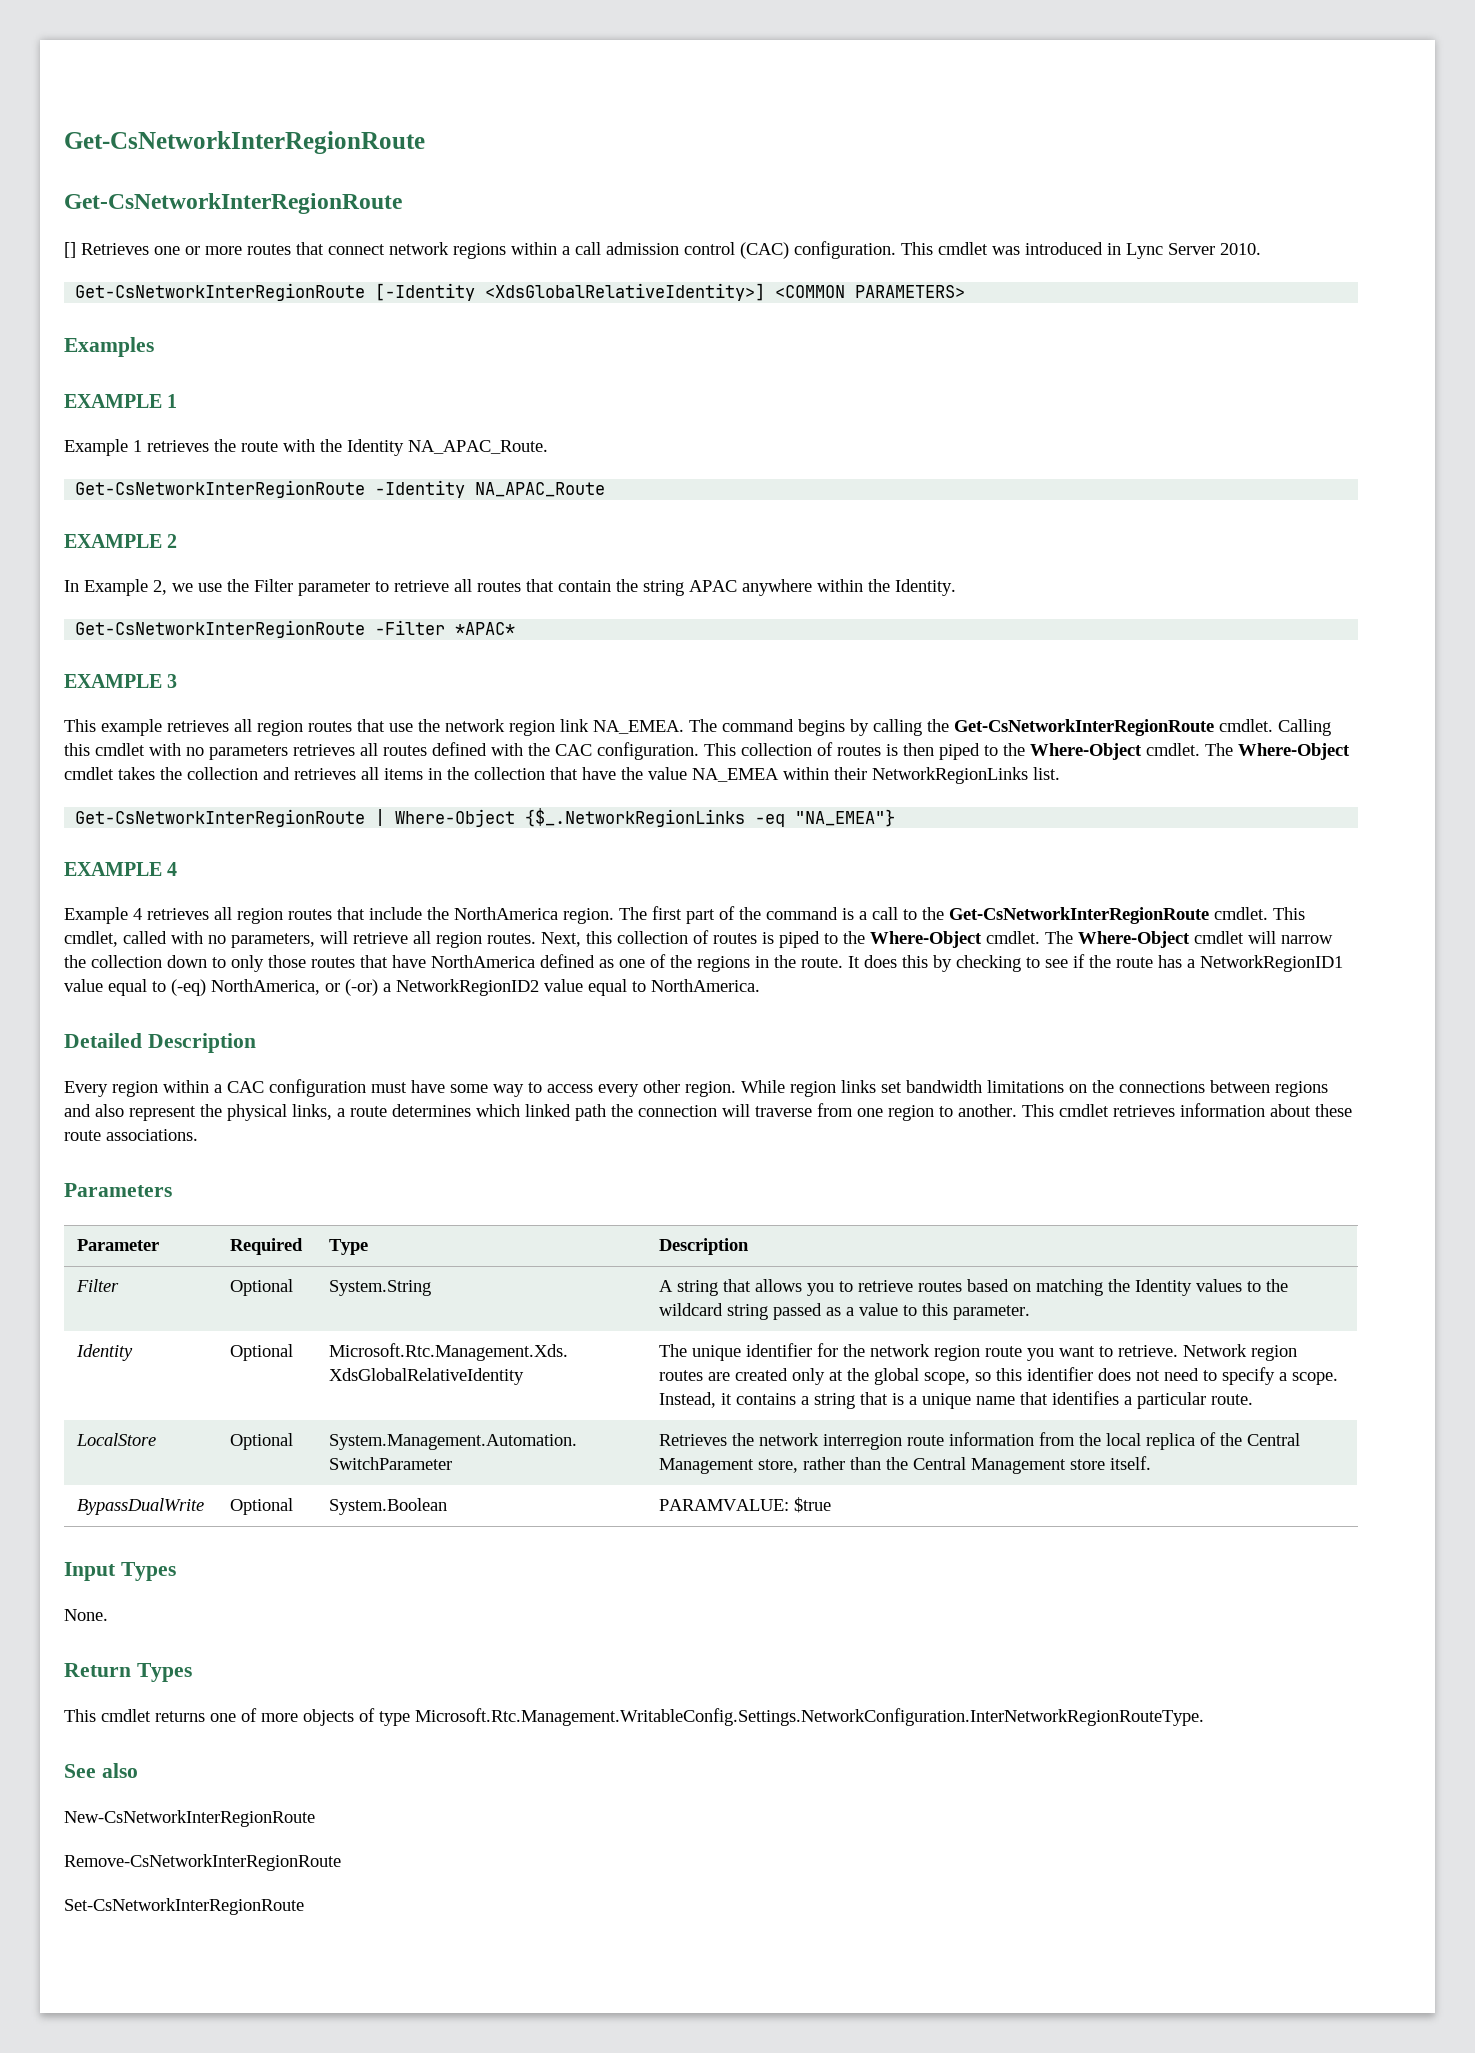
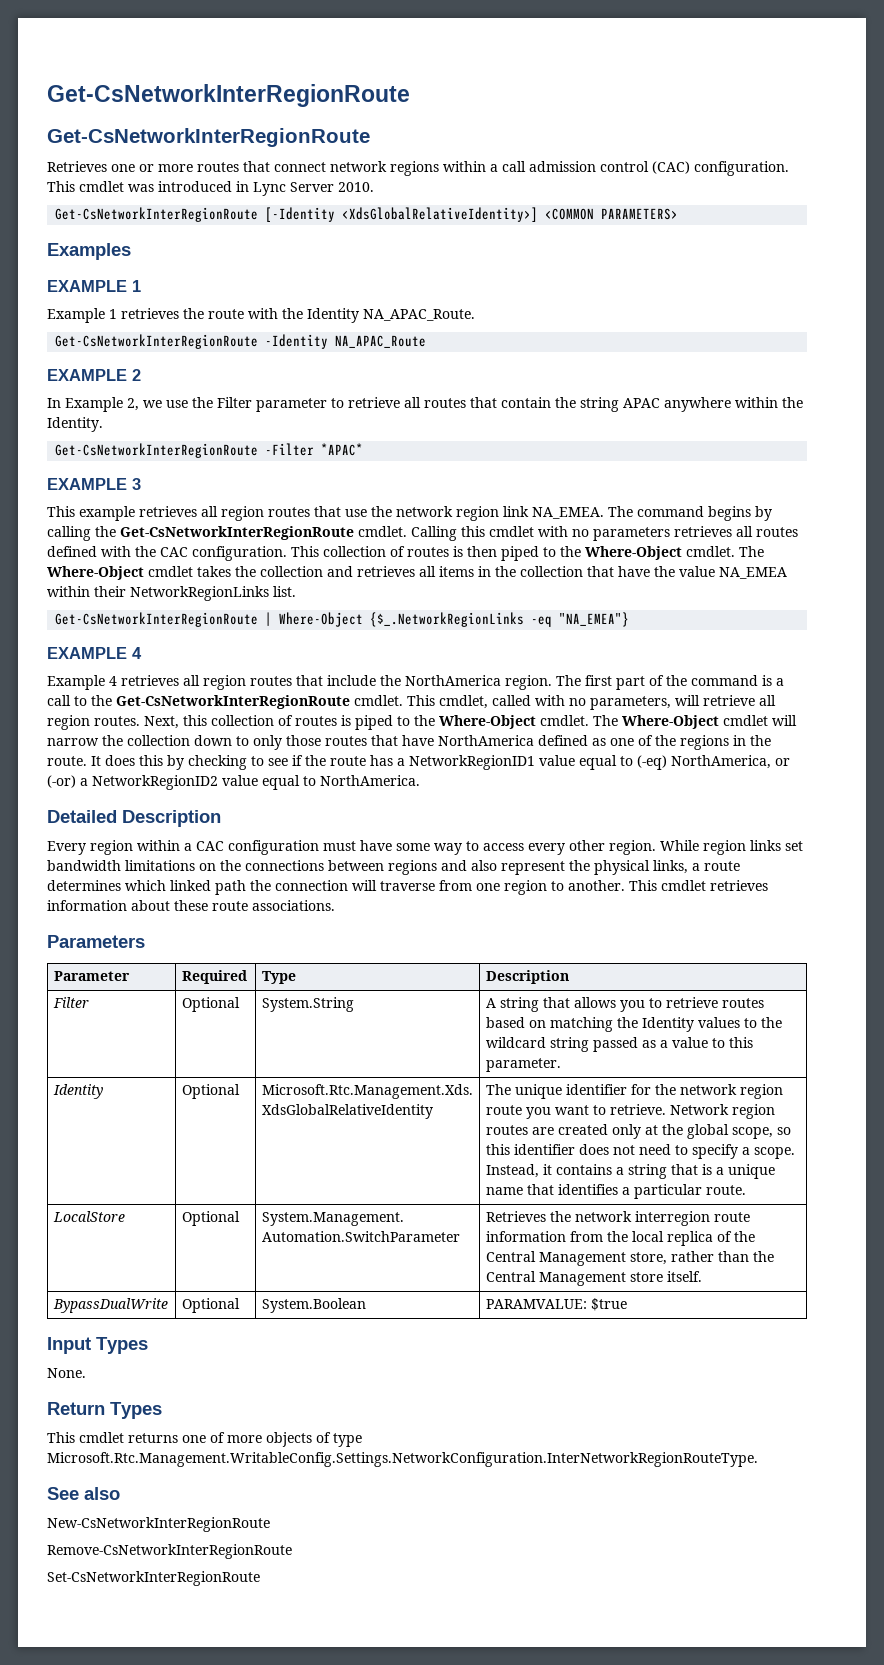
- [] Retrieves one or more routes that connect network regions within a call admission control (CAC) configuration.
+ Retrieves one or more routes that connect network regions within a call admission control (CAC) configuration.

